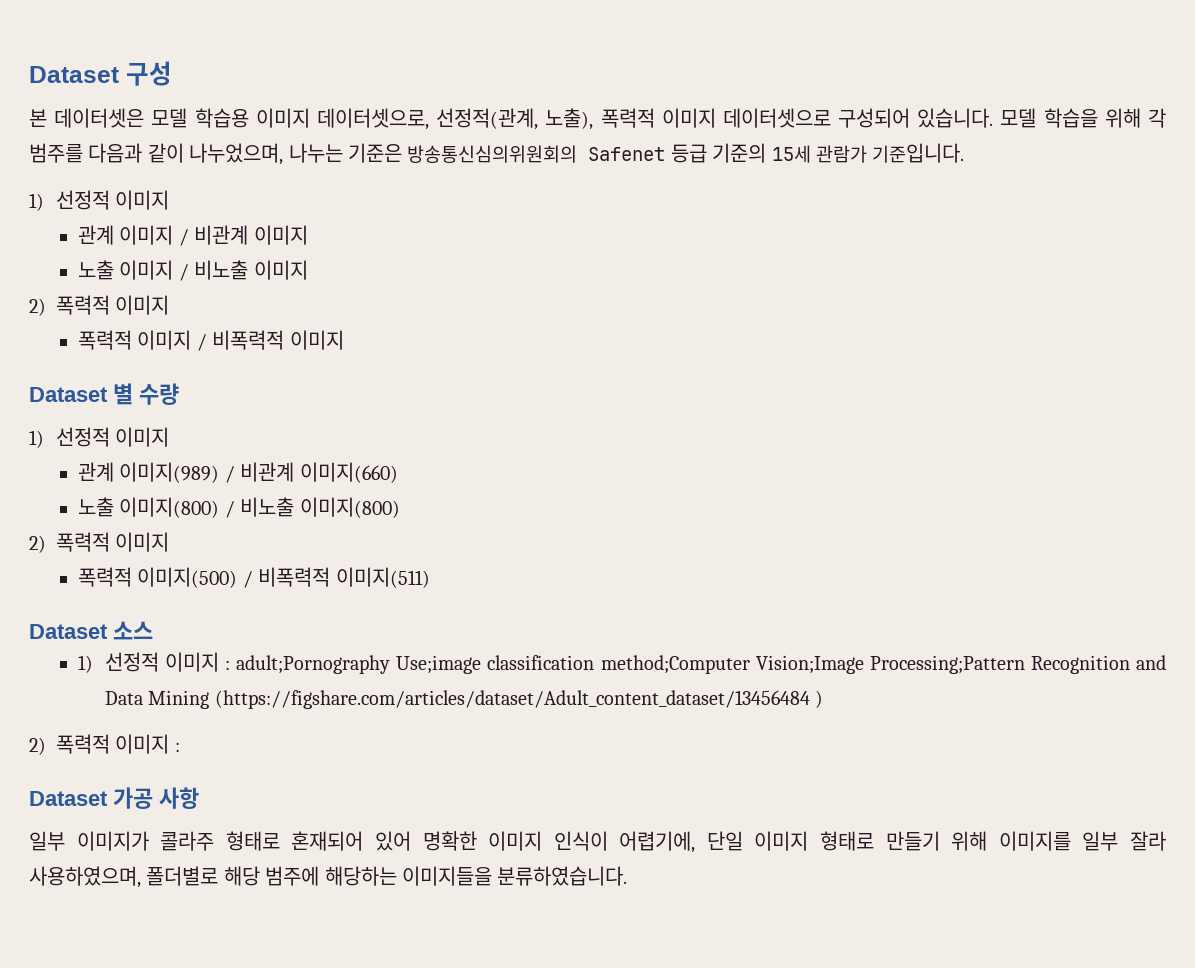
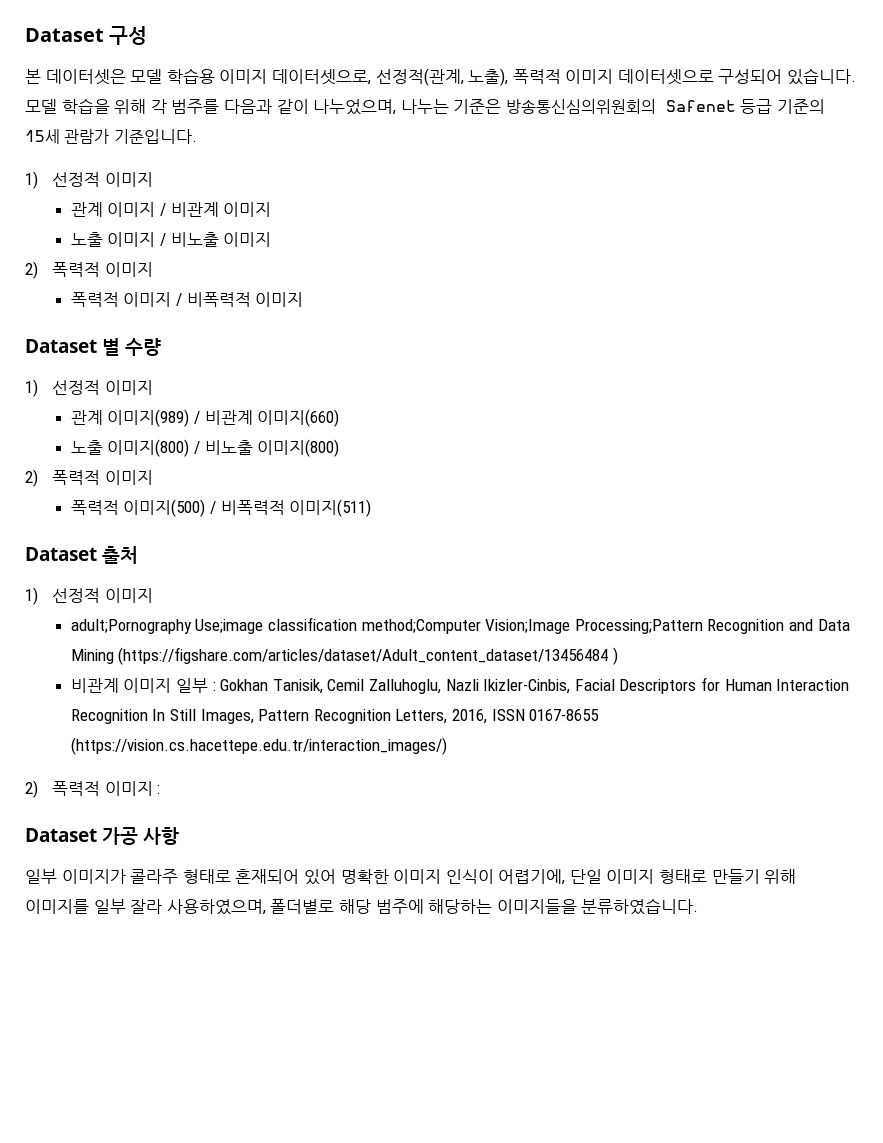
- Dataset 소스
- 1) 선정적 이미지 : adult;Pornography Use;image classification method;Computer Vision;Image Processing;Pattern Recognition and Data Mining (https://figshare.com/articles/dataset/Adult_content_dataset/13456484 )
+ Dataset 출처
+ 1) 선정적 이미지
+ adult;Pornography Use;image classification method;Computer Vision;Image Processing;Pattern Recognition and Data Mining (https://figshare.com/articles/dataset/Adult_content_dataset/13456484 )
+ 비관계 이미지 일부 : Gokhan Tanisik, Cemil Zalluhoglu, Nazli Ikizler-Cinbis, Facial Descriptors for Human Interaction Recognition In Still Images, Pattern Recognition Letters, 2016, ISSN 0167-8655 (https://vision.cs.hacettepe.edu.tr/interaction_images/)

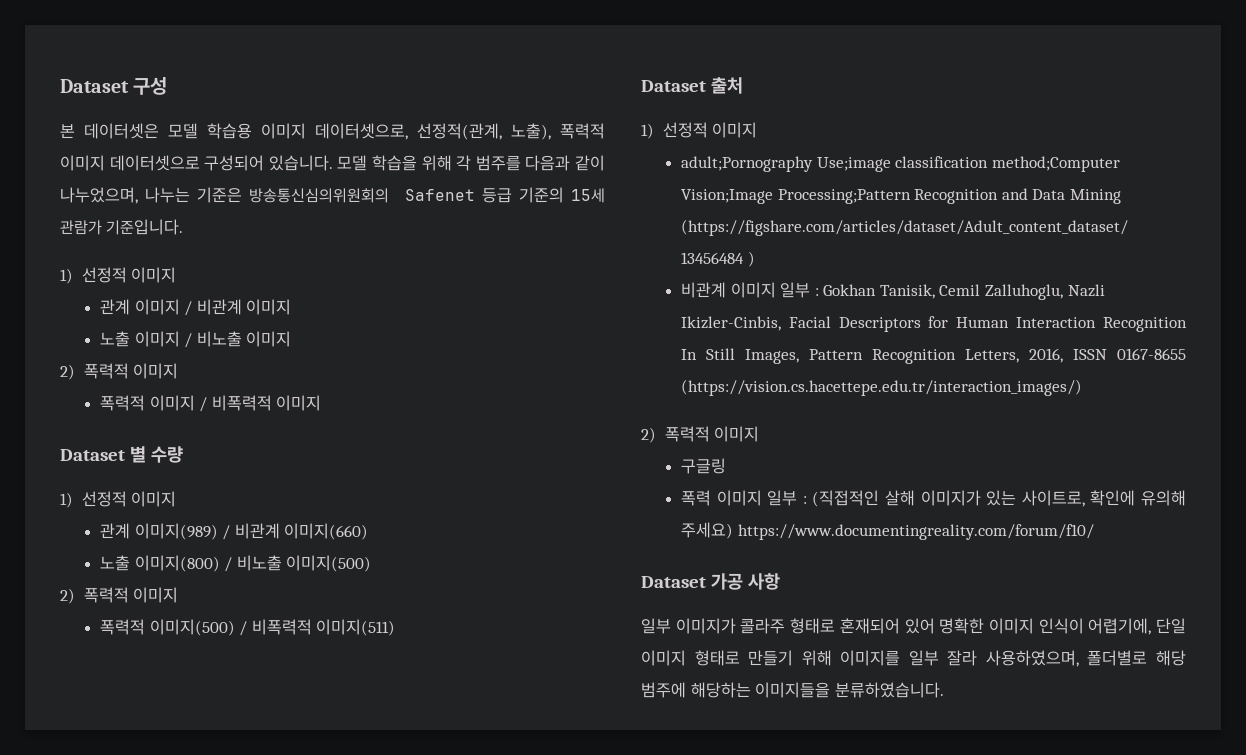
- 노출 이미지(800) / 비노출 이미지(800)
+ 노출 이미지(800) / 비노출 이미지(500)
  비관계 이미지 일부 : Gokhan Tanisik, Cemil Zalluhoglu, Nazli Ikizler-Cinbis, Facial Descriptors for Human Interaction Recognition In Still Images, Pattern Recognition Letters, 2016, ISSN 0167-8655 (https://vision.cs.hacettepe.edu.tr/interaction_images/)
- 2) 폭력적 이미지 :
+ 2) 폭력적 이미지
+ 구글링
+ 폭력 이미지 일부 : (직접적인 살해 이미지가 있는 사이트로, 확인에 유의해 주세요) https://www.documentingreality.com/forum/f10/

